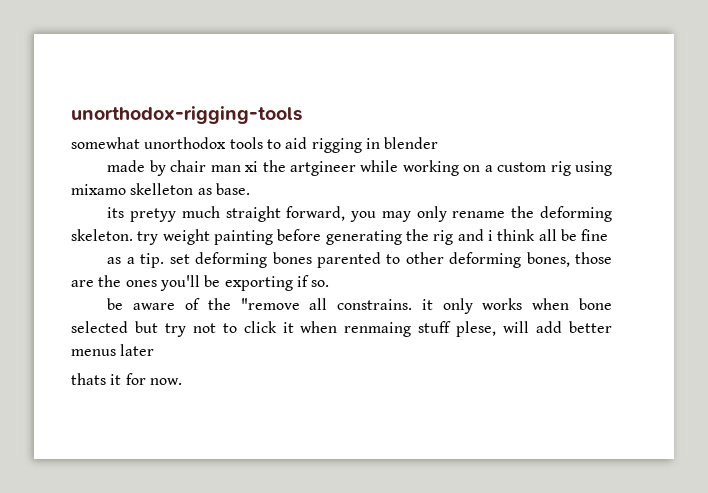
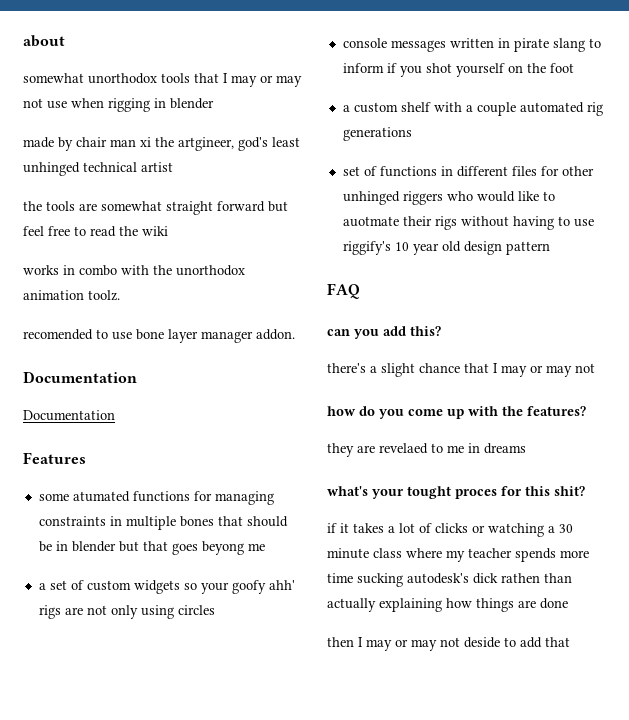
- unorthodox-rigging-tools
+ about
- somewhat unorthodox tools to aid rigging in blender
+ somewhat unorthodox tools that I may or may not use when rigging in blender
- made by chair man xi the artgineer while working on a custom rig using mixamo skelleton as base.
- its pretyy much straight forward, you may only rename the deforming skeleton. try weight painting before generating the rig and i think all be fine
- as a tip. set deforming bones parented to other deforming bones, those are the ones you'll be exporting if so.
- be aware of the "remove all constrains. it only works when bone selected but try not to click it when renmaing stuff plese, will add better menus later
- thats it for now.
+ made by chair man xi the artgineer, god's least unhinged technical artist
+ the tools are somewhat straight forward but feel free to read the wiki
+ works in combo with the unorthodox animation toolz.
+ recomended to use bone layer manager addon.
+ Documentation
+ Documentation
+ Features
+ some atumated functions for managing constraints in multiple bones that should be in blender but that goes beyong me
+ a set of custom widgets so your goofy ahh' rigs are not only using circles
+ console messages written in pirate slang to inform if you shot yourself on the foot
+ a custom shelf with a couple automated rig generations
+ set of functions in different files for other unhinged riggers who would like to auotmate their rigs without having to use riggify's 10 year old design pattern
+ FAQ
+ can you add this?
+ there's a slight chance that I may or may not
+ how do you come up with the features?
+ they are revelaed to me in dreams
+ what's your tought proces for this shit?
+ if it takes a lot of clicks or watching a 30 minute class where my teacher spends more time sucking autodesk's dick rathen than actually explaining how things are done
+ then I may or may not deside to add that

